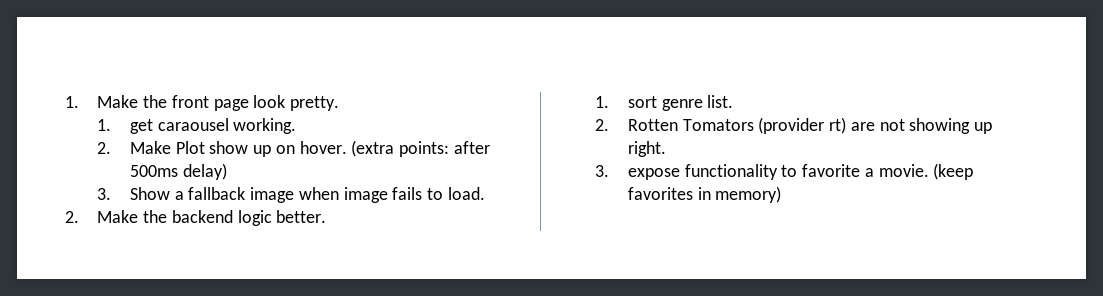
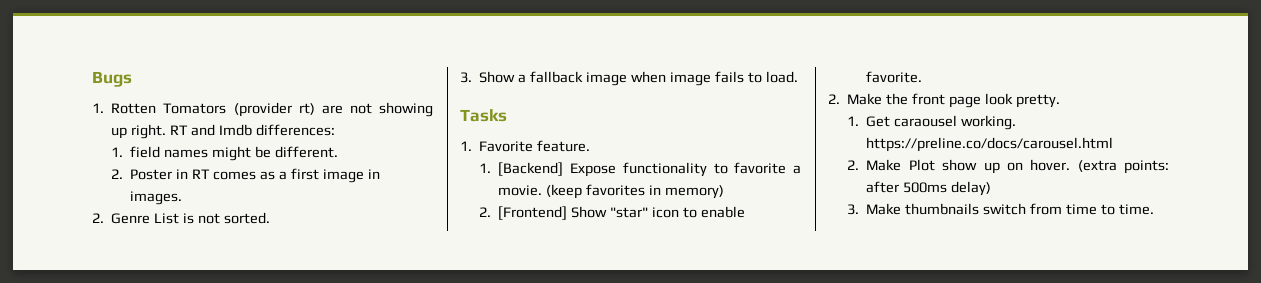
- 1. Make the front page look pretty.
+ Bugs
+ 1. Rotten Tomators (provider rt) are not showing up right. RT and Imdb differences:
+ 1. field names might be different.
+ 2. Poster in RT comes as a first image in images.
+ 2. Genre List is not sorted.
+ 3. Show a fallback image when image fails to load.
+ Tasks
+ 1. Favorite feature.
+ 1. [Backend] Expose functionality to favorite a movie. (keep favorites in memory)
+ 2. [Frontend] Show "star" icon to enable favorite.
+ 2. Make the front page look pretty.
- 1. get caraousel working.
+ 1. Get caraousel working. https://preline.co/docs/carousel.html
- 3. Show a fallback image when image fails to load.
- 2. Make the backend logic better.
- 1. sort genre list.
- 2. Rotten Tomators (provider rt) are not showing up right.
- 3. expose functionality to favorite a movie. (keep favorites in memory)
+ 3. Make thumbnails switch from time to time.

